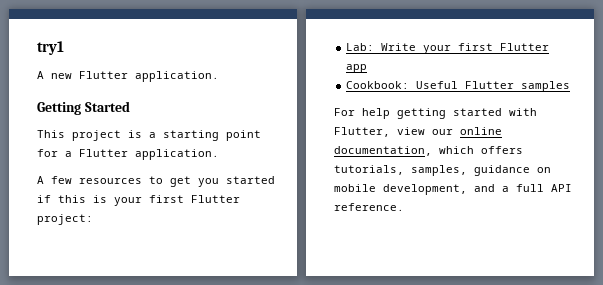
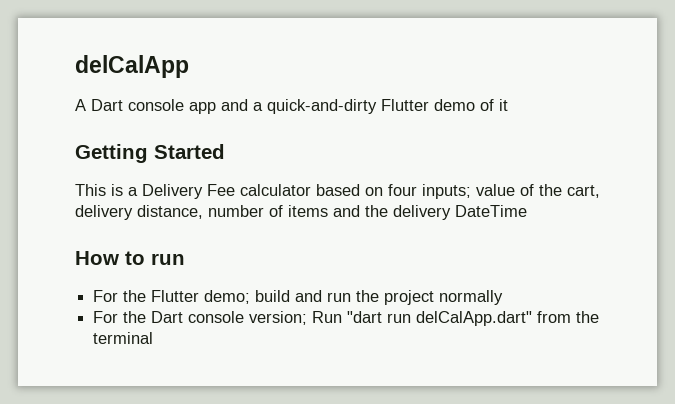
- try1
- A new Flutter application.
+ delCalApp
+ A Dart console app and a quick-and-dirty Flutter demo of it
- This project is a starting point for a Flutter application.
- A few resources to get you started if this is your first Flutter project:
- Lab: Write your first Flutter app
- Cookbook: Useful Flutter samples
- For help getting started with Flutter, view our online documentation, which offers tutorials, samples, guidance on mobile development, and a full API reference.
+ This is a Delivery Fee calculator based on four inputs; value of the cart, delivery distance, number of items and the delivery DateTime
+ How to run
+ For the Flutter demo; build and run the project normally
+ For the Dart console version; Run "dart run delCalApp.dart" from the terminal

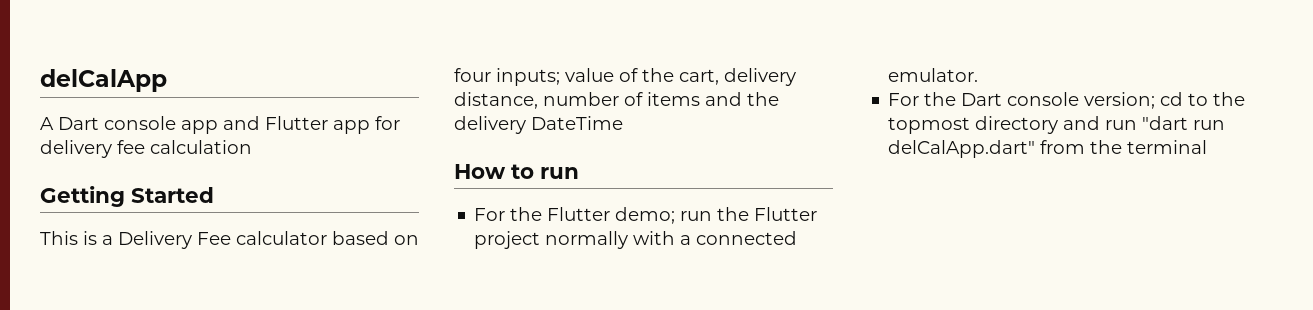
- A Dart console app and a quick-and-dirty Flutter demo of it
+ A Dart console app and Flutter app for delivery fee calculation
- For the Flutter demo; build and run the project normally
+ For the Flutter demo; run the Flutter project normally with a connected emulator.
- For the Dart console version; Run "dart run delCalApp.dart" from the terminal
+ For the Dart console version; cd to the topmost directory and run "dart run delCalApp.dart" from the terminal

